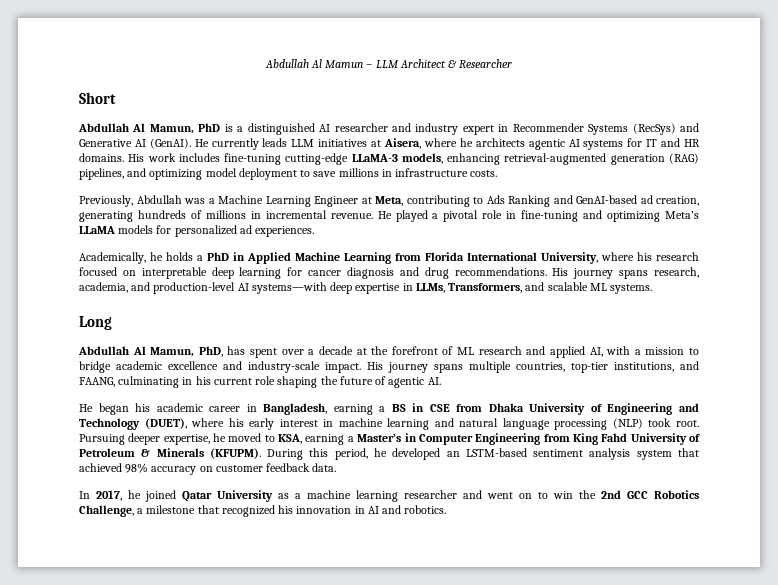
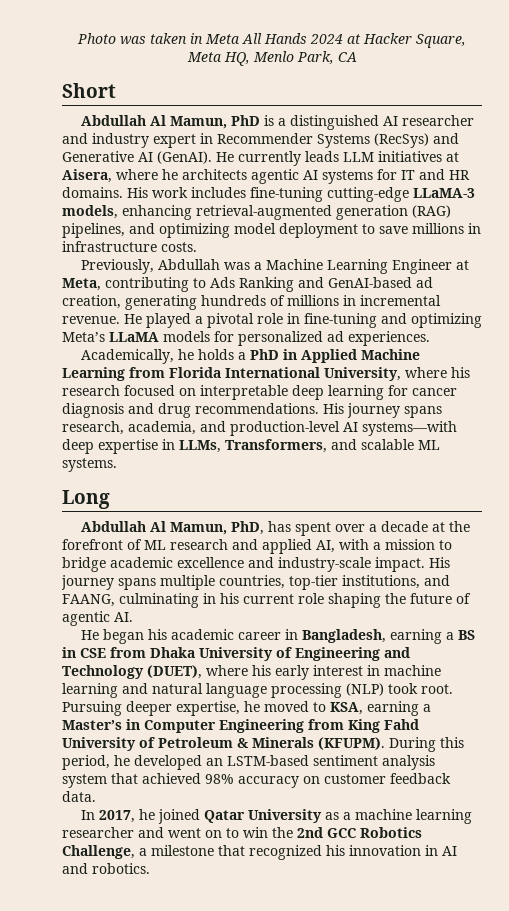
- Abdullah Al Mamun – LLM Architect & Researcher
+ Photo was taken in Meta All Hands 2024 at Hacker Square, Meta HQ, Menlo Park, CA

